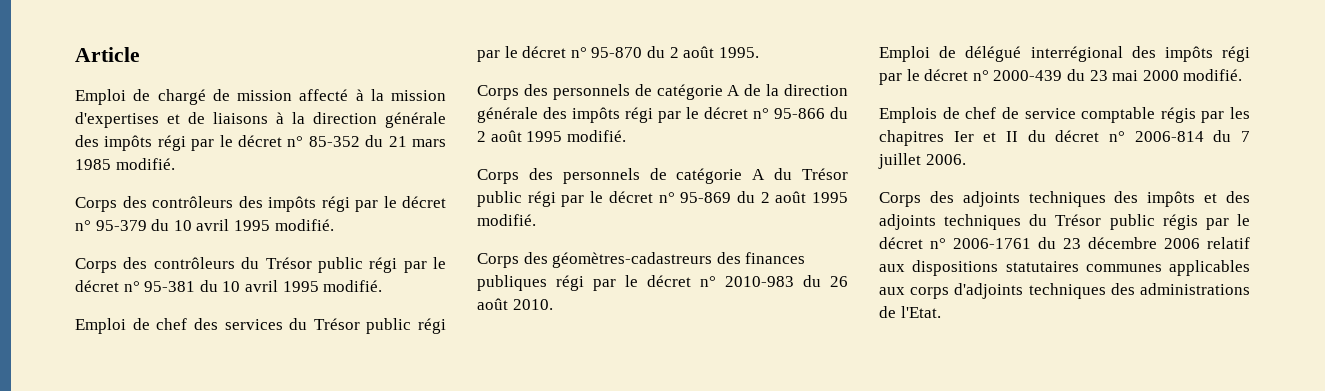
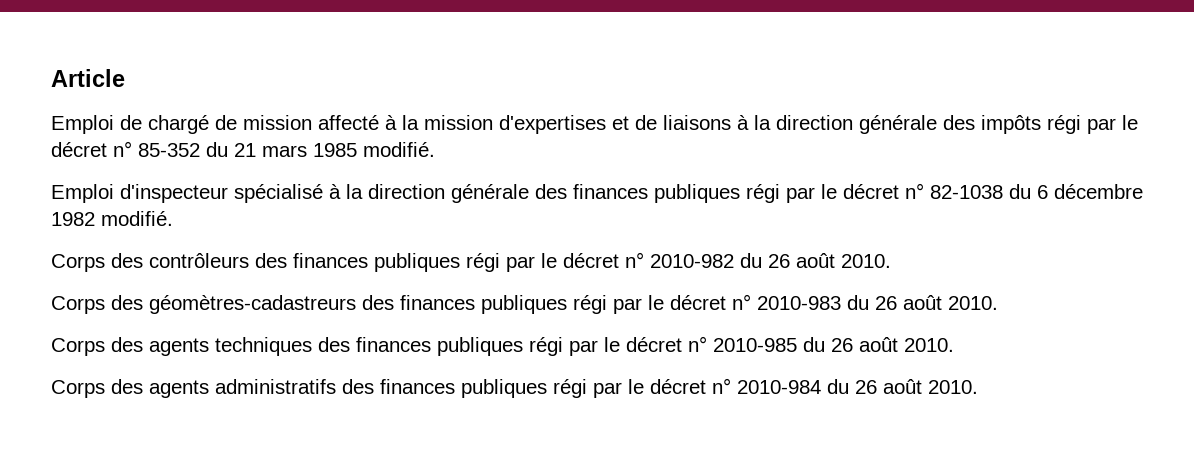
- Corps des contrôleurs des impôts régi par le décret n° 95-379 du 10 avril 1995 modifié.
- Corps des contrôleurs du Trésor public régi par le décret n° 95-381 du 10 avril 1995 modifié.
- Emploi de chef des services du Trésor public régi par le décret n° 95-870 du 2 août 1995.
- Corps des personnels de catégorie A de la direction générale des impôts régi par le décret n° 95-866 du 2 août 1995 modifié.
- Corps des personnels de catégorie A du Trésor public régi par le décret n° 95-869 du 2 août 1995 modifié.
+ Emploi d'inspecteur spécialisé à la direction générale des finances publiques régi par le décret n° 82-1038 du 6 décembre 1982 modifié.
+ Corps des contrôleurs des finances publiques régi par le décret n° 2010-982 du 26 août 2010.
- Emploi de délégué interrégional des impôts régi par le décret n° 2000-439 du 23 mai 2000 modifié.
- Emplois de chef de service comptable régis par les chapitres Ier et II du décret n° 2006-814 du 7 juillet 2006.
- Corps des adjoints techniques des impôts et des adjoints techniques du Trésor public régis par le décret n° 2006-1761 du 23 décembre 2006 relatif aux dispositions statutaires communes applicables aux corps d'adjoints techniques des administrations de l'Etat.
+ Corps des agents techniques des finances publiques régi par le décret n° 2010-985 du 26 août 2010.
+ Corps des agents administratifs des finances publiques régi par le décret n° 2010-984 du 26 août 2010.

